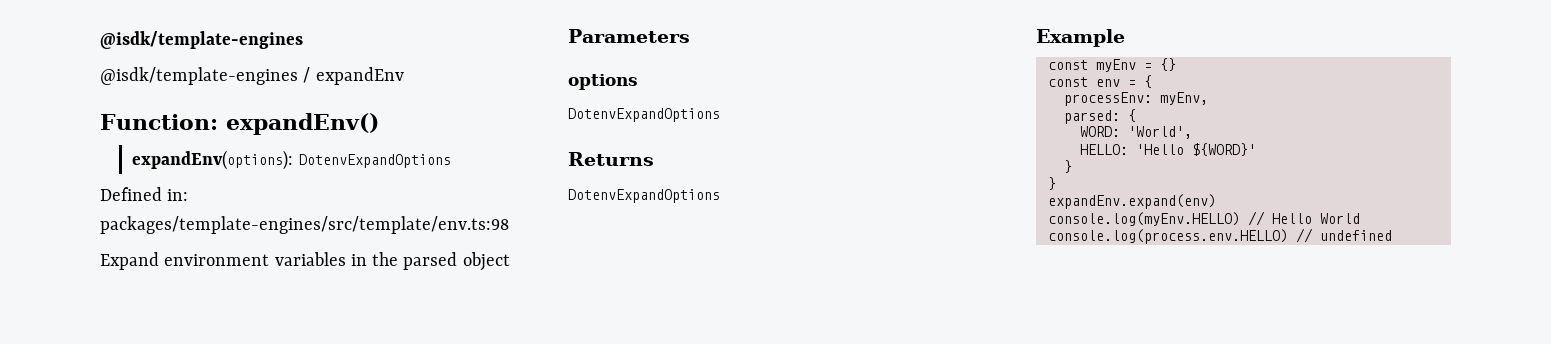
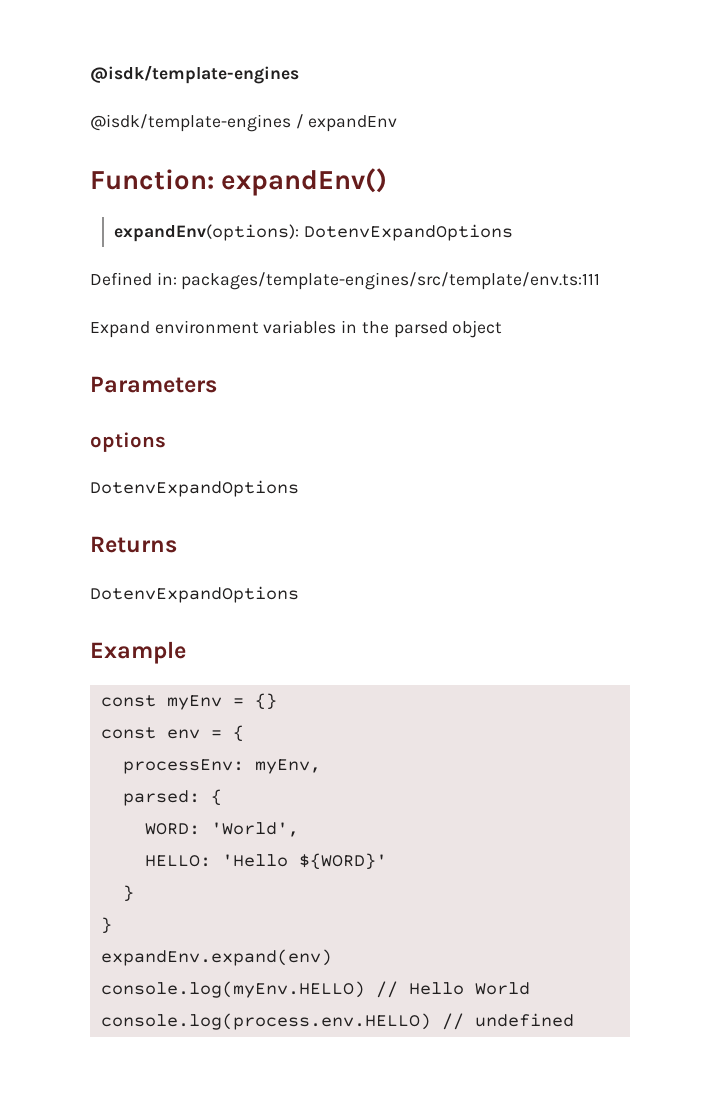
- Defined in: packages/template-engines/src/template/env.ts:98
+ Defined in: packages/template-engines/src/template/env.ts:111

